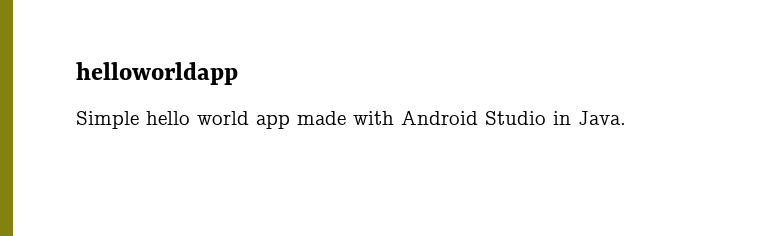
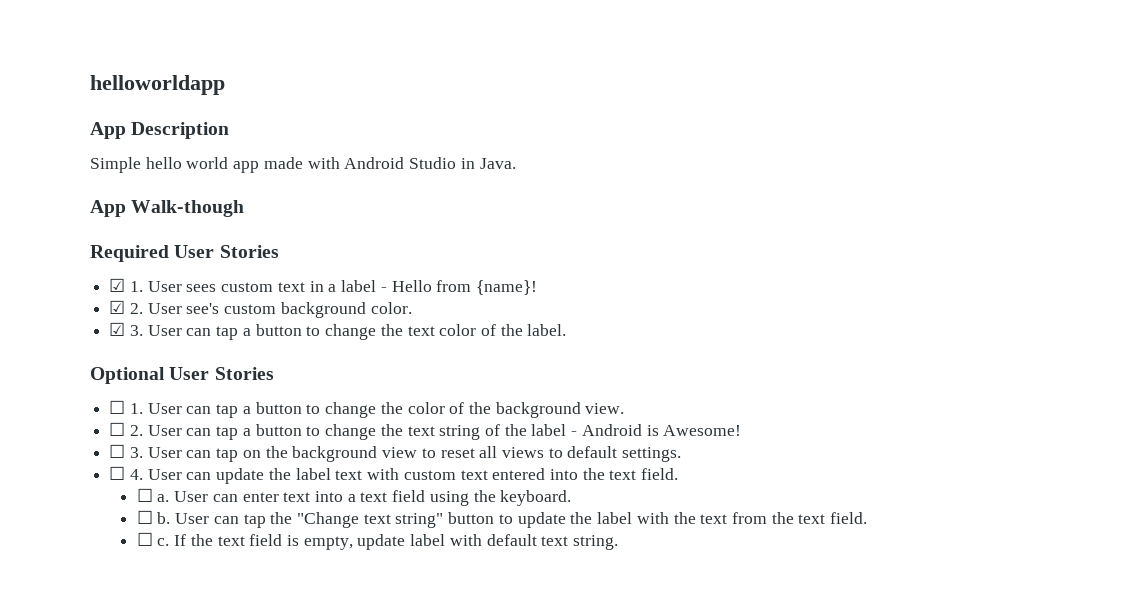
+ App Description
+ App Walk-though
+ Required User Stories
+ ☑ 1. User sees custom text in a label - Hello from {name}!
+ ☑ 2. User see's custom background color.
+ ☑ 3. User can tap a button to change the text color of the label.
+ Optional User Stories
+ ☐ 1. User can tap a button to change the color of the background view.
+ ☐ 2. User can tap a button to change the text string of the label - Android is Awesome!
+ ☐ 3. User can tap on the background view to reset all views to default settings.
+ ☐ 4. User can update the label text with custom text entered into the text field.
+ ☐ a. User can enter text into a text field using the keyboard.
+ ☐ b. User can tap the "Change text string" button to update the label with the text from the text field.
+ ☐ c. If the text field is empty, update label with default text string.

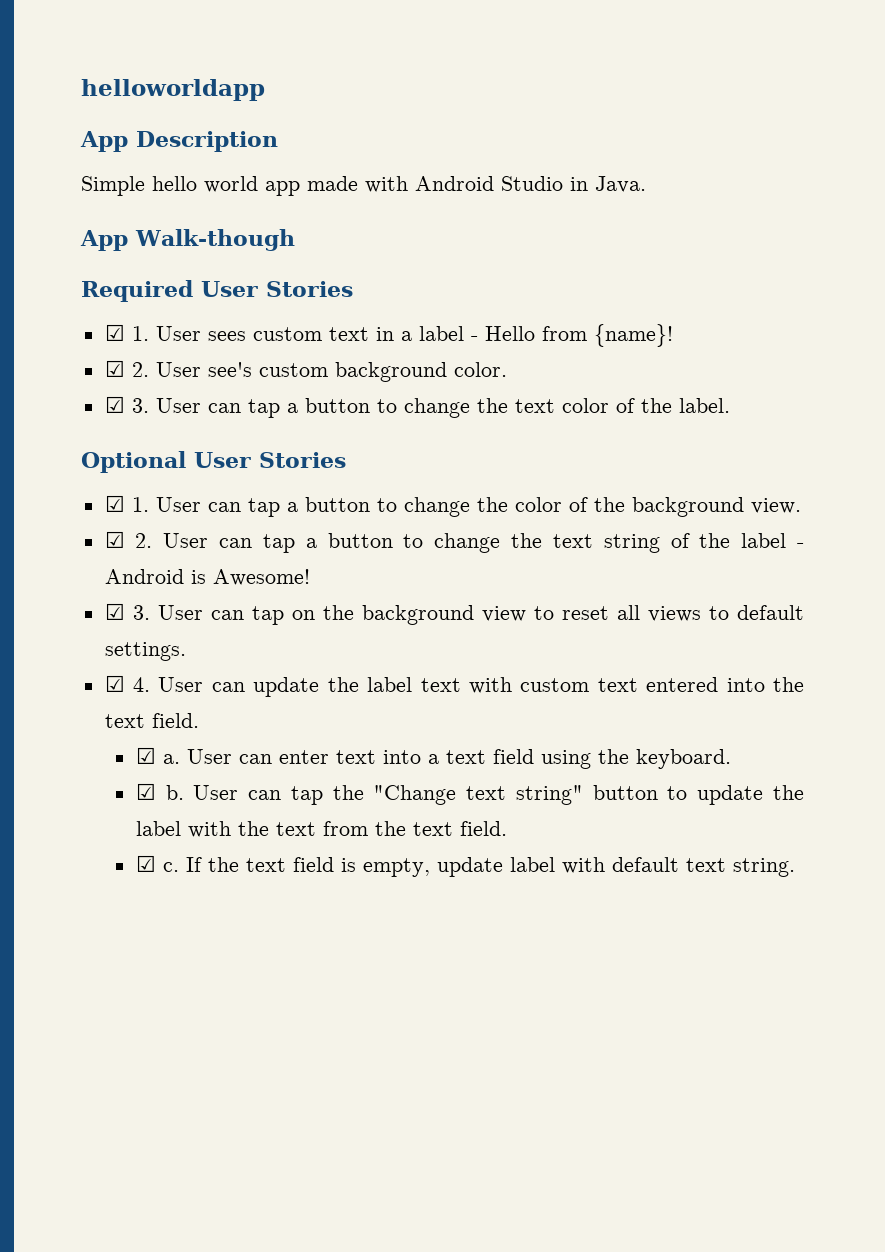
- ☐ 1. User can tap a button to change the color of the background view.
+ ☑ 1. User can tap a button to change the color of the background view.
- ☐ 2. User can tap a button to change the text string of the label - Android is Awesome!
+ ☑ 2. User can tap a button to change the text string of the label - Android is Awesome!
- ☐ 3. User can tap on the background view to reset all views to default settings.
+ ☑ 3. User can tap on the background view to reset all views to default settings.
- ☐ 4. User can update the label text with custom text entered into the text field.
+ ☑ 4. User can update the label text with custom text entered into the text field.
- ☐ a.
+ ☑ a.
- ☐ b.
+ ☑ b.
- ☐ c.
+ ☑ c.

